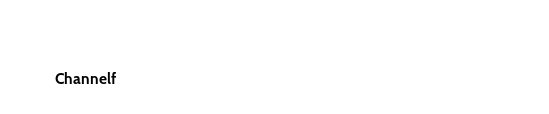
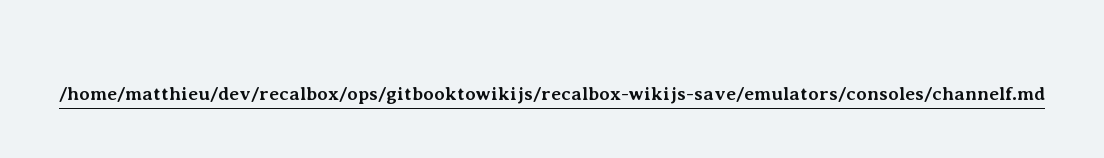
- Channelf
+ /home/matthieu/dev/recalbox/ops/gitbooktowikijs/recalbox-wikijs-save/emulators/consoles/channelf.md

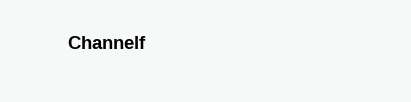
- /home/matthieu/dev/recalbox/ops/gitbooktowikijs/recalbox-wikijs-save/emulators/consoles/channelf.md
+ Channelf

